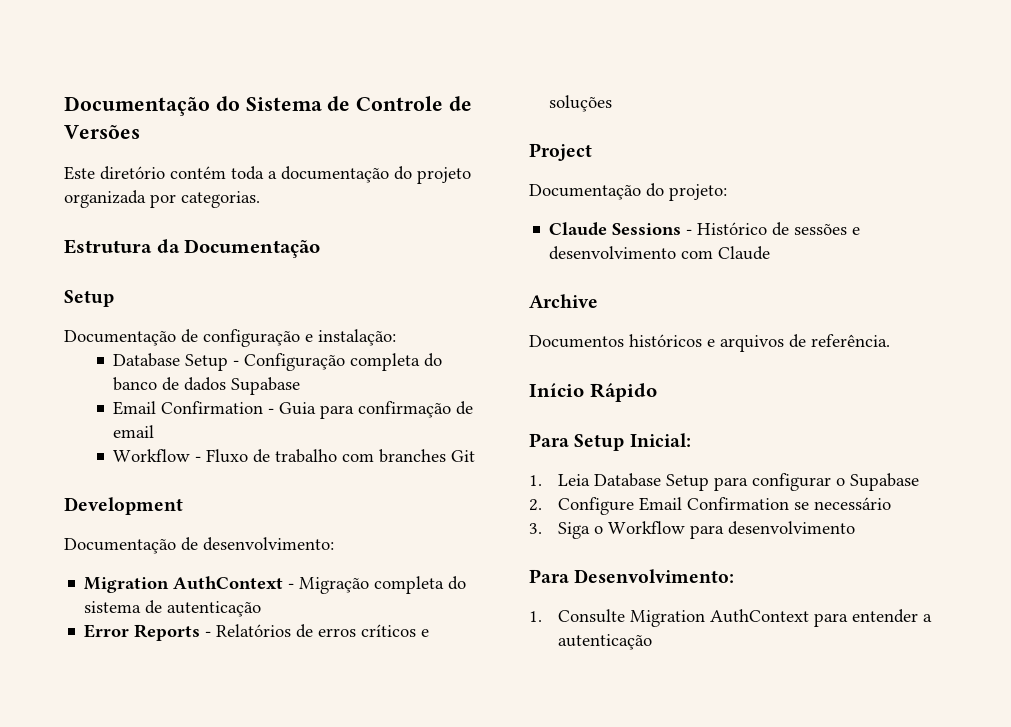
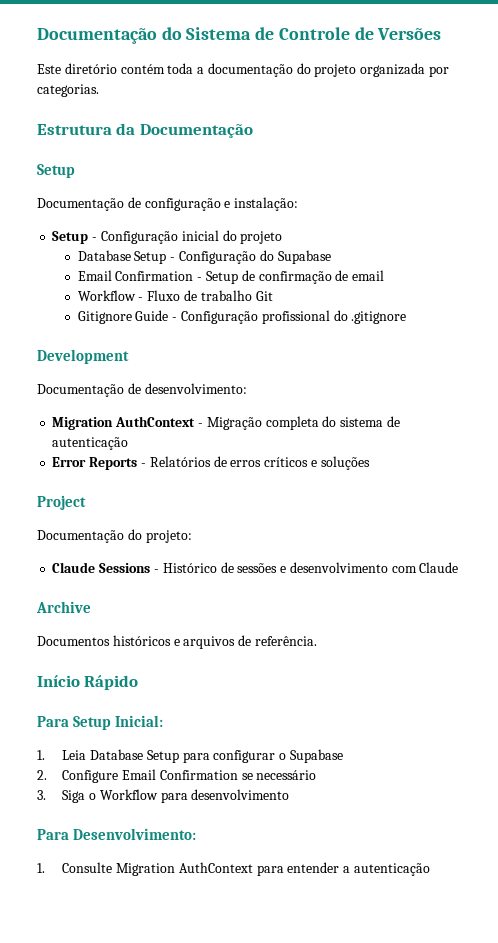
+ Setup - Configuração inicial do projeto
- Database Setup - Configuração completa do banco de dados Supabase
+ Database Setup - Configuração do Supabase
- Email Confirmation - Guia para confirmação de email
+ Email Confirmation - Setup de confirmação de email
- Workflow - Fluxo de trabalho com branches Git
+ Workflow - Fluxo de trabalho Git
+ Gitignore Guide - Configuração profissional do .gitignore

